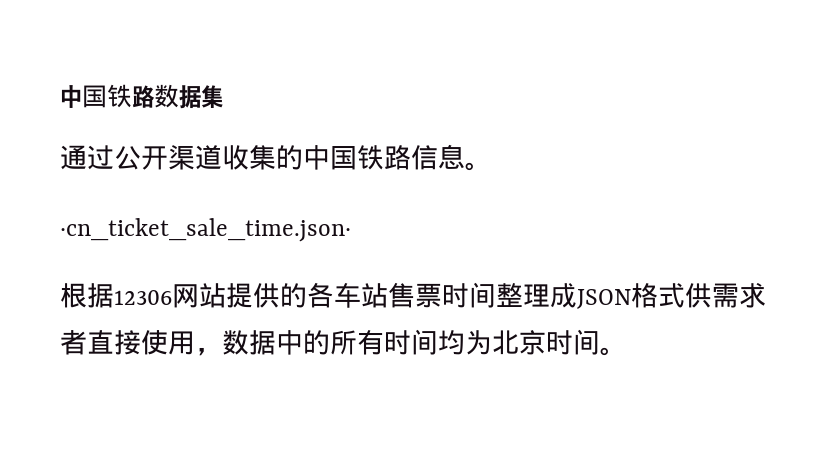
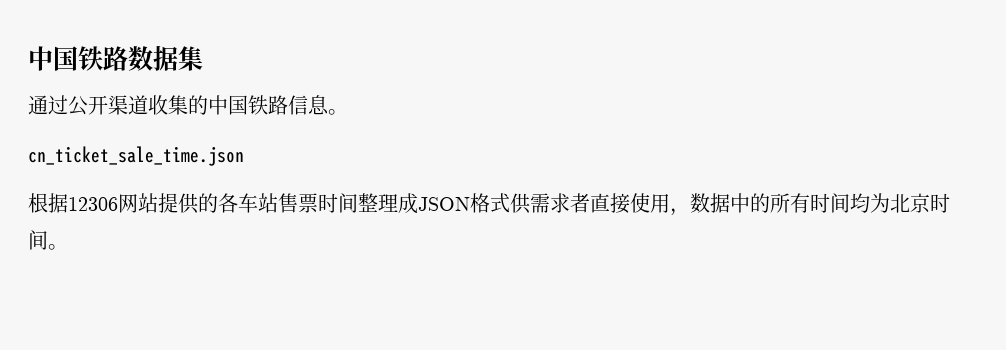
- ·cn_ticket_sale_time.json·
+ cn_ticket_sale_time.json

